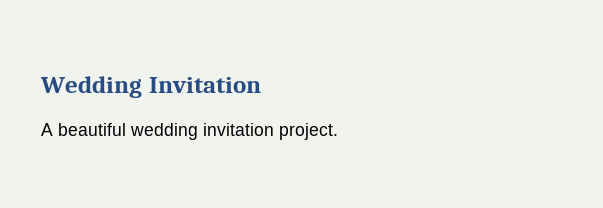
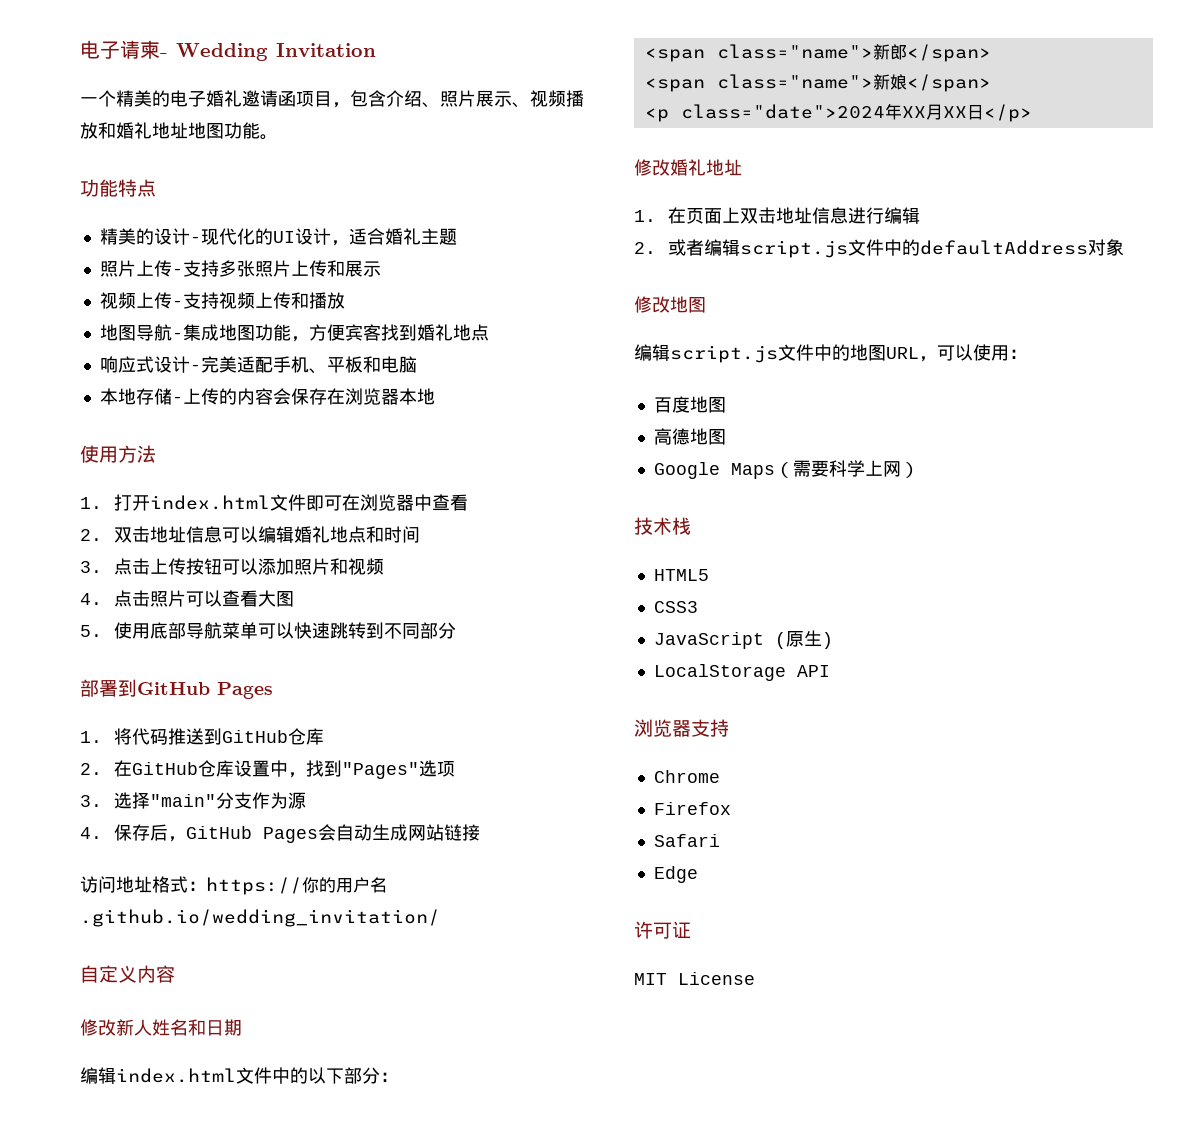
- Wedding Invitation
+ 电子请柬- Wedding Invitation
- A beautiful wedding invitation project.
+ 一个精美的电子婚礼邀请函项目，包含介绍、照片展示、视频播放和婚礼地址地图功能。
+ 功能特点
+ 精美的设计-现代化的UI设计，适合婚礼主题
+ 照片上传-支持多张照片上传和展示
+ 视频上传-支持视频上传和播放
+ 地图导航-集成地图功能，方便宾客找到婚礼地点
+ 响应式设计-完美适配手机、平板和电脑
+ 本地存储-上传的内容会保存在浏览器本地
+ 使用方法
+ 1.打开index.html文件即可在浏览器中查看
+ 2.双击地址信息可以编辑婚礼地点和时间
+ 3.点击上传按钮可以添加照片和视频
+ 4.点击照片可以查看大图
+ 5.使用底部导航菜单可以快速跳转到不同部分
+ 部署到GitHub Pages
+ 1.将代码推送到GitHub仓库
+ 2.在GitHub仓库设置中，找到"Pages"选项
+ 3.选择"main"分支作为源
+ 4.保存后，GitHub Pages会自动生成网站链接
+ 访问地址格式：https://你的用户名.github.io/wedding_invitation/
+ 自定义内容
+ 修改新人姓名和日期
+ 编辑index.html文件中的以下部分：
+ <span class="name">新郎</span>
+ <span class="name">新娘</span>
+ <p class="date">2024年XX月XX日</p>
+ 修改婚礼地址
+ 1.在页面上双击地址信息进行编辑
+ 2.或者编辑script.js文件中的defaultAddress对象
+ 修改地图
+ 编辑script.js文件中的地图URL，可以使用：
+ 百度地图
+ 高德地图
+ Google Maps（需要科学上网）
+ 技术栈
+ HTML5
+ CSS3
+ JavaScript (原生)
+ LocalStorage API
+ 浏览器支持
+ Chrome
+ Firefox
+ Safari
+ Edge
+ 许可证
+ MIT License

